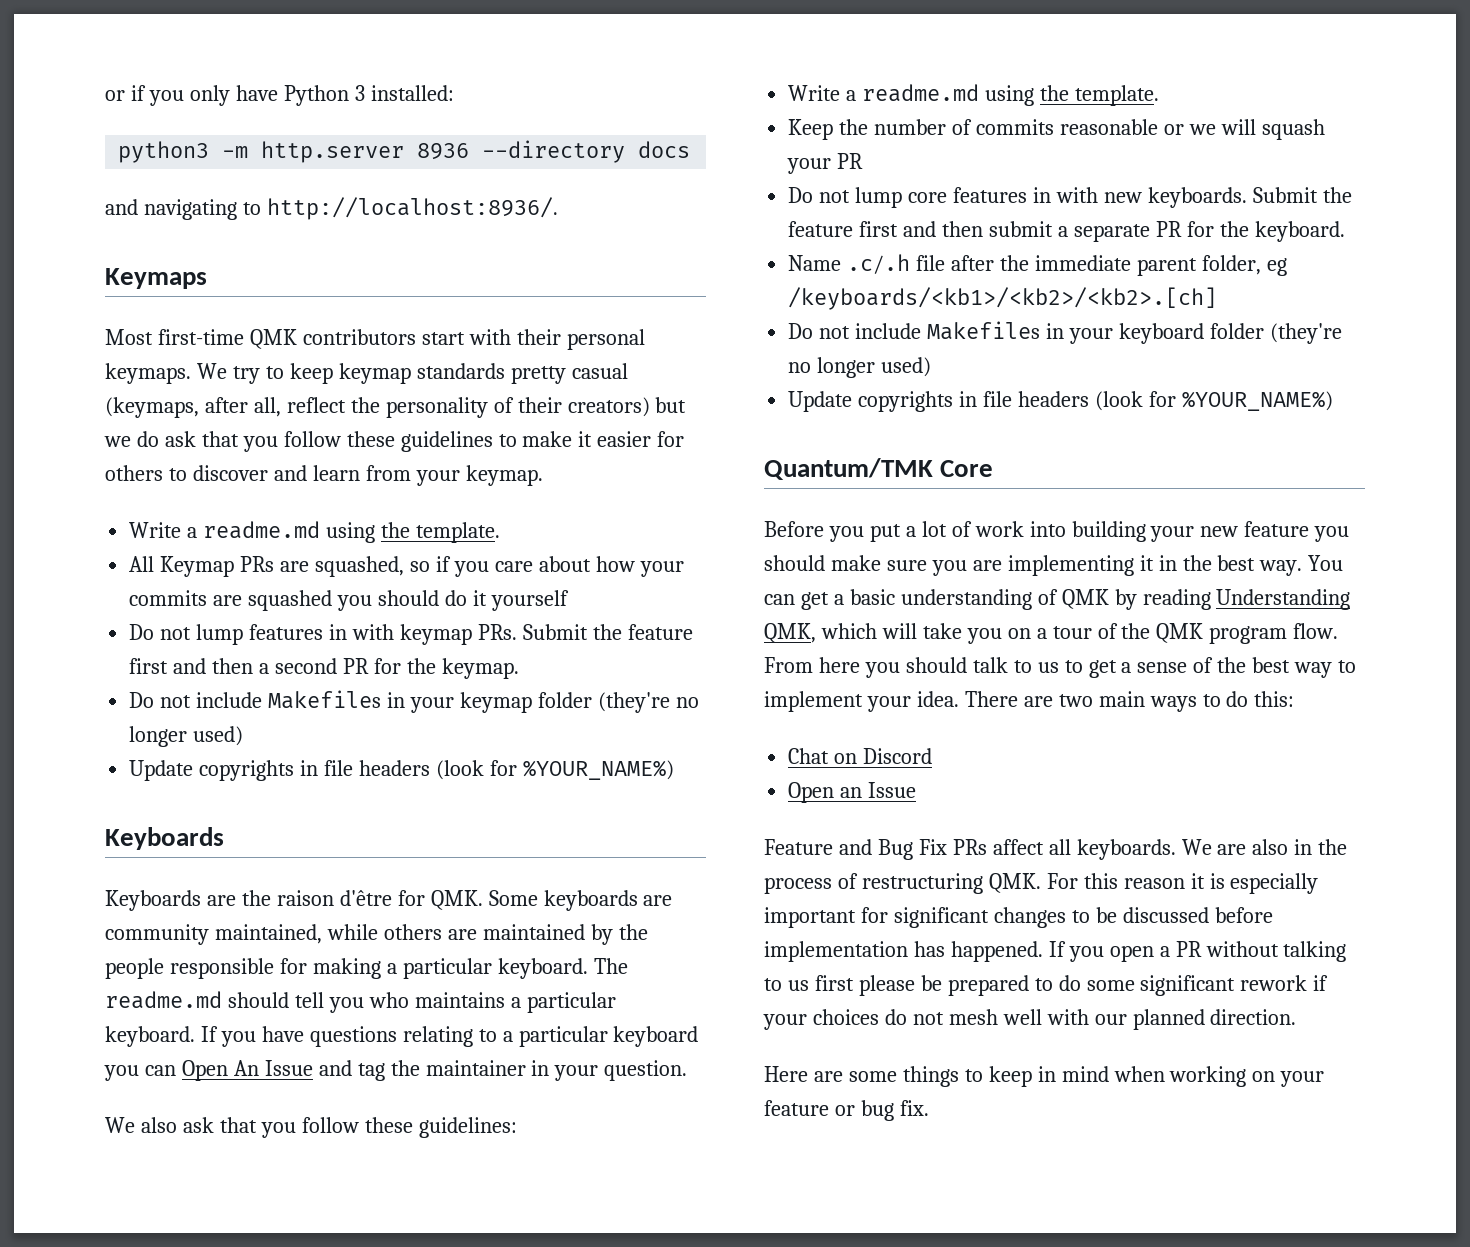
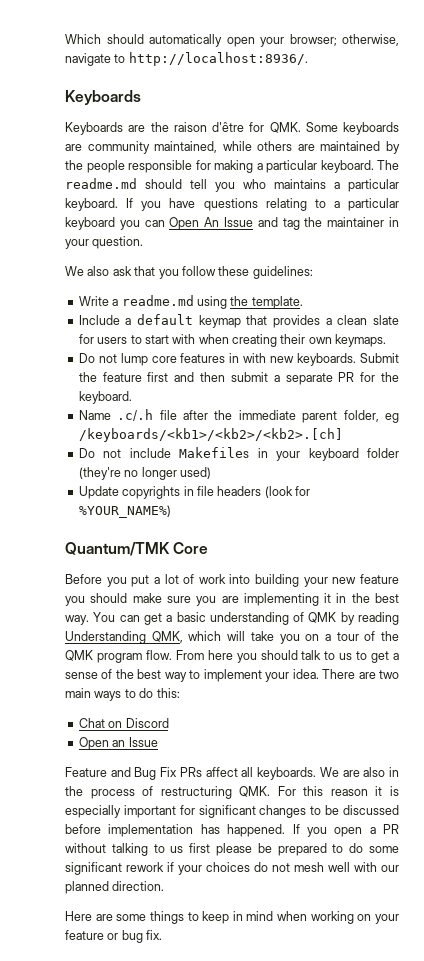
- or if you only have Python 3 installed:
- python3 -m http.server 8936 --directory docs
- and navigating to http://localhost:8936/.
- Keymaps
- Most first-time QMK contributors start with their personal keymaps. We try to keep keymap standards pretty casual (keymaps, after all, reflect the personality of their creators) but we do ask that you follow these guidelines to make it easier for others to discover and learn from your keymap.
- Write a readme.md using the template.
- All Keymap PRs are squashed, so if you care about how your commits are squashed you should do it yourself
- Do not lump features in with keymap PRs. Submit the feature first and then a second PR for the keymap.
- Do not include Makefiles in your keymap folder (they're no longer used)
- Update copyrights in file headers (look for %YOUR_NAME%)
+ Which should automatically open your browser; otherwise, navigate to http://localhost:8936/.
- Keep the number of commits reasonable or we will squash your PR
+ Include a default keymap that provides a clean slate for users to start with when creating their own keymaps.

